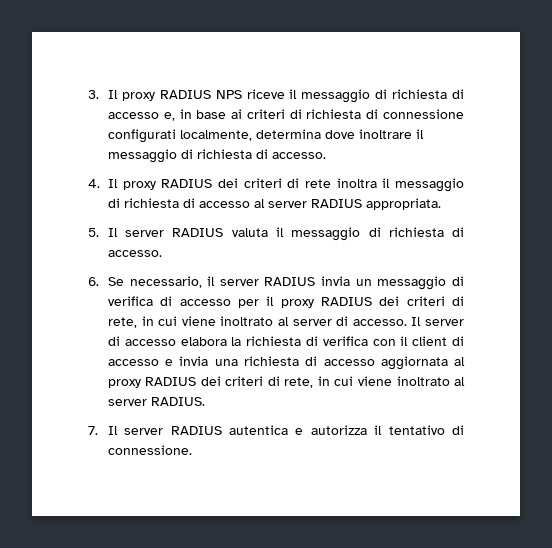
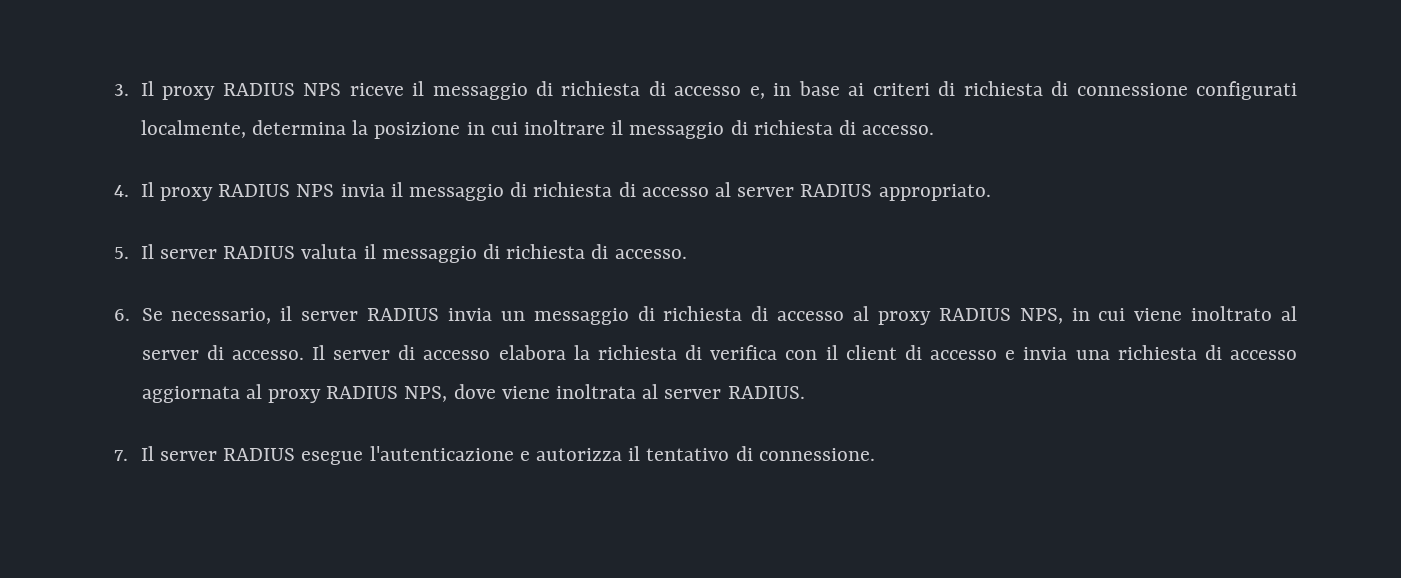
- 3. Il proxy RADIUS NPS riceve il messaggio di richiesta di accesso e, in base ai criteri di richiesta di connessione configurati localmente, determina dove inoltrare il messaggio di richiesta di accesso.
+ 3. Il proxy RADIUS NPS riceve il messaggio di richiesta di accesso e, in base ai criteri di richiesta di connessione configurati localmente, determina la posizione in cui inoltrare il messaggio di richiesta di accesso.
- 4. Il proxy RADIUS dei criteri di rete inoltra il messaggio di richiesta di accesso al server RADIUS appropriata.
+ 4. Il proxy RADIUS NPS invia il messaggio di richiesta di accesso al server RADIUS appropriato.
- 6. Se necessario, il server RADIUS invia un messaggio di verifica di accesso per il proxy RADIUS dei criteri di rete, in cui viene inoltrato al server di accesso.
+ 6. Se necessario, il server RADIUS invia un messaggio di richiesta di accesso al proxy RADIUS NPS, in cui viene inoltrato al server di accesso.
- Il server di accesso elabora la richiesta di verifica con il client di accesso e invia una richiesta di accesso aggiornata al proxy RADIUS dei criteri di rete, in cui viene inoltrato al server RADIUS.
+ Il server di accesso elabora la richiesta di verifica con il client di accesso e invia una richiesta di accesso aggiornata al proxy RADIUS NPS, dove viene inoltrata al server RADIUS.
- 7. Il server RADIUS autentica e autorizza il tentativo di connessione.
+ 7. Il server RADIUS esegue l'autenticazione e autorizza il tentativo di connessione.

